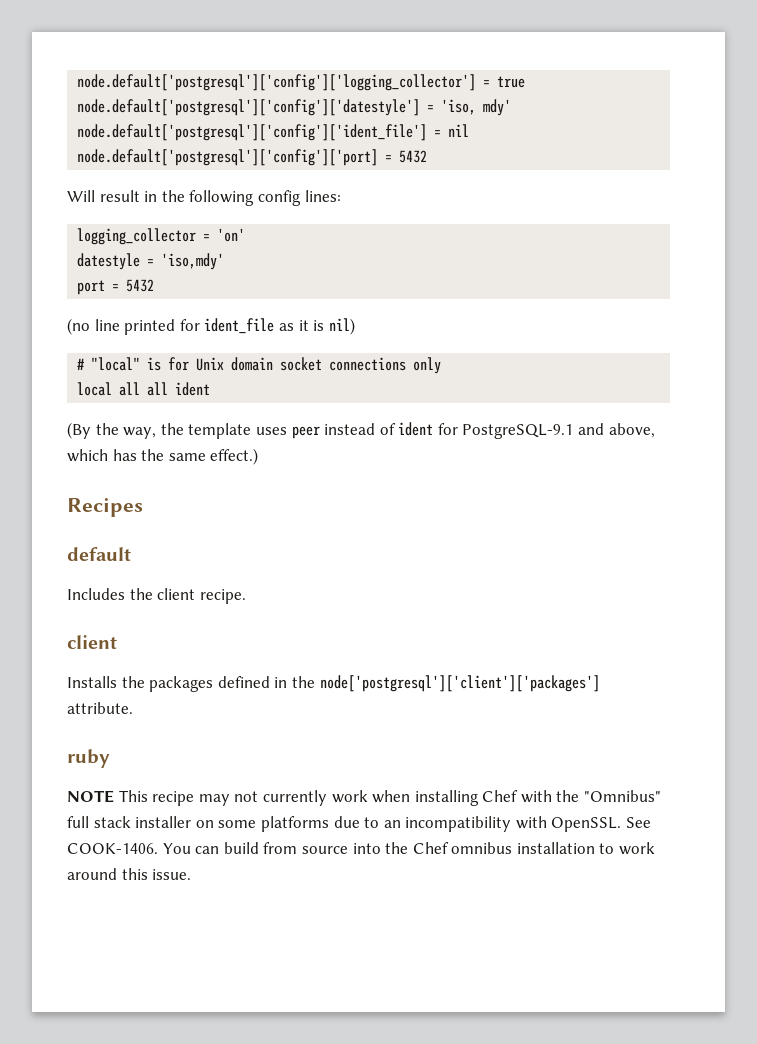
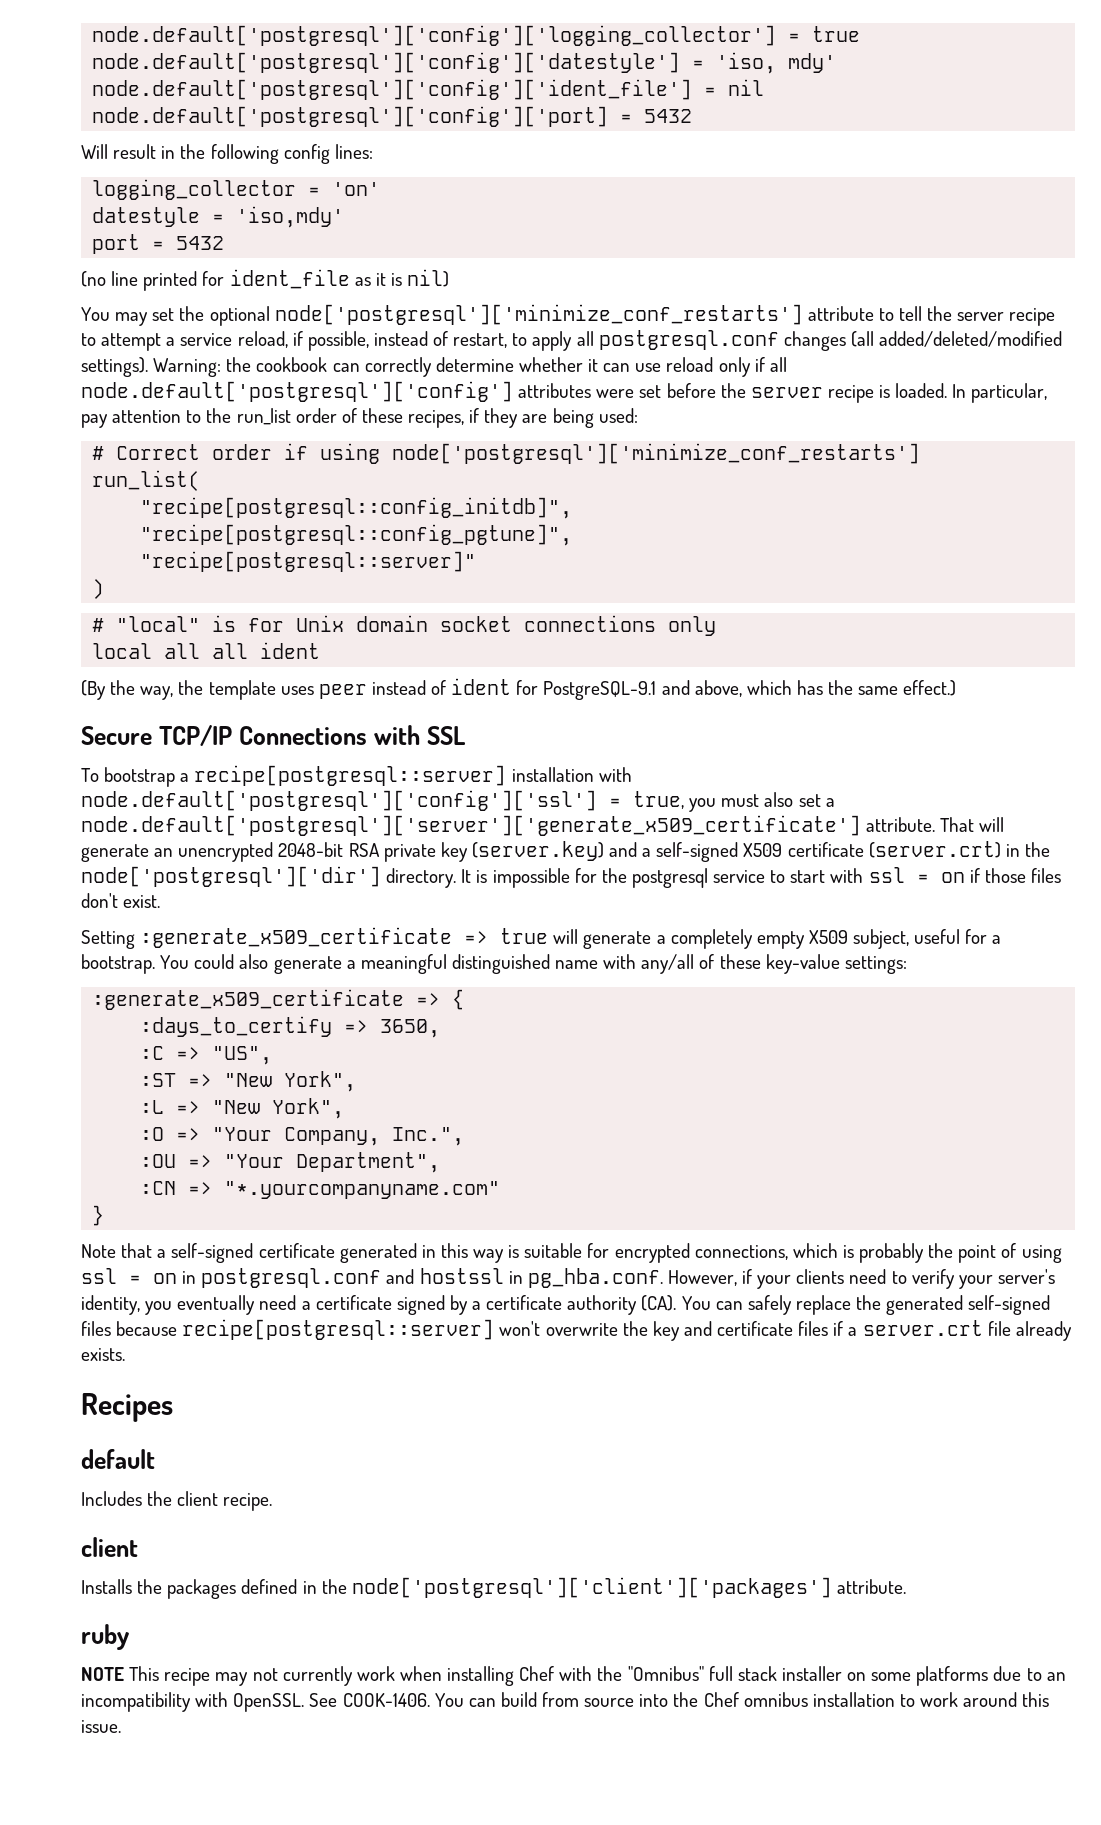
+ You may set the optional node['postgresql']['minimize_conf_restarts'] attribute to tell the server recipe to attempt a service reload, if possible, instead of restart, to apply all postgresql.conf changes (all added/deleted/modified settings). Warning: the cookbook can correctly determine whether it can use reload only if all node.default['postgresql']['config'] attributes were set before the server recipe is loaded. In particular, pay attention to the run_list order of these recipes, if they are being used:
+ # Correct order if using node['postgresql']['minimize_conf_restarts']
+ run_list(
+ "recipe[postgresql::config_initdb]",
+ "recipe[postgresql::config_pgtune]",
+ "recipe[postgresql::server]"
+ )
+ Secure TCP/IP Connections with SSL
+ To bootstrap a recipe[postgresql::server] installation with node.default['postgresql']['config']['ssl'] = true, you must also set a node.default['postgresql']['server']['generate_x509_certificate'] attribute. That will generate an unencrypted 2048-bit RSA private key (server.key) and a self-signed X509 certificate (server.crt) in the node['postgresql']['dir'] directory. It is impossible for the postgresql service to start with ssl = on if those files don't exist.
+ Setting :generate_x509_certificate => true will generate a completely empty X509 subject, useful for a bootstrap. You could also generate a meaningful distinguished name with any/all of these key-value settings:
+ :generate_x509_certificate => {
+ :days_to_certify => 3650,
+ :C => "US",
+ :ST => "New York",
+ :L => "New York",
+ :O => "Your Company, Inc.",
+ :OU => "Your Department",
+ :CN => "*.yourcompanyname.com"
+ }
+ Note that a self-signed certificate generated in this way is suitable for encrypted connections, which is probably the point of using ssl = on in postgresql.conf and hostssl in pg_hba.conf. However, if your clients need to verify your server's identity, you eventually need a certificate signed by a certificate authority (CA). You can safely replace the generated self-signed files because recipe[postgresql::server] won't overwrite the key and certificate files if a server.crt file already exists.

